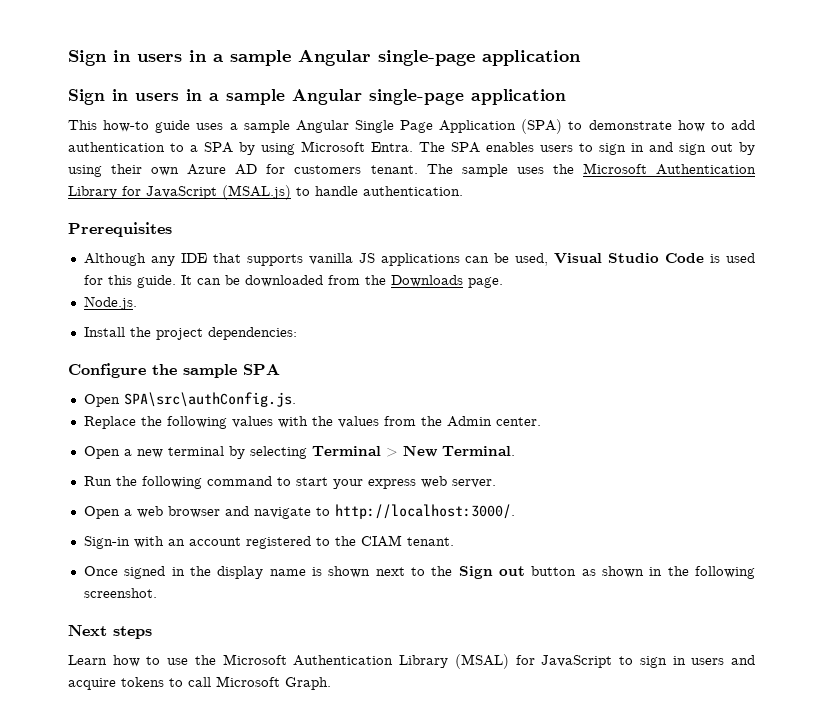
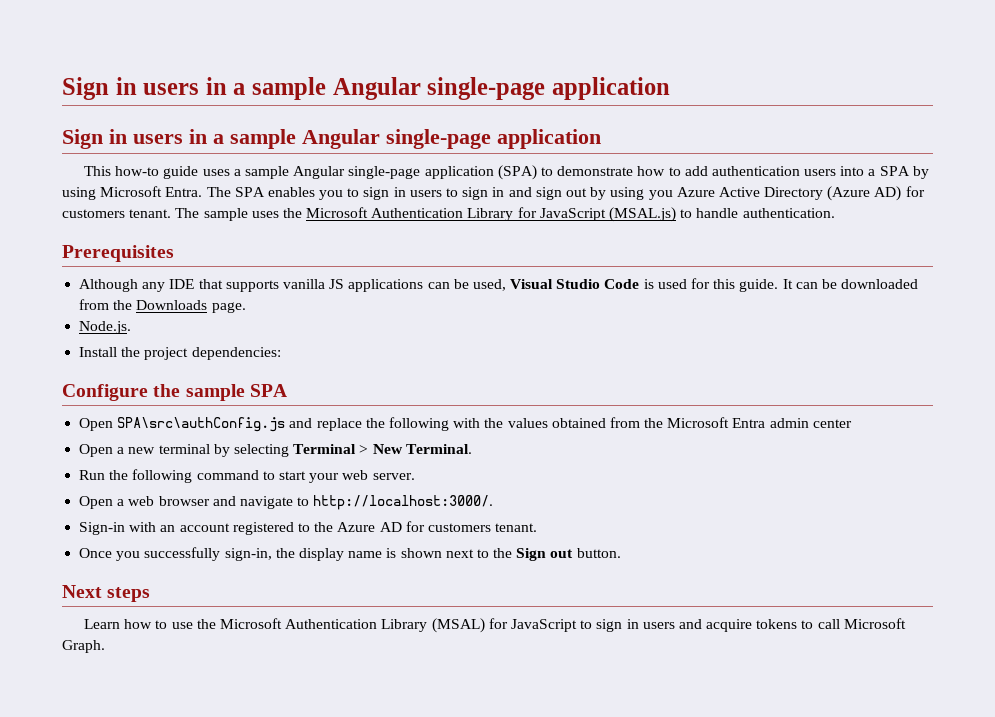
- This how-to guide uses a sample Angular Single Page Application (SPA) to demonstrate how to add authentication to a SPA by using Microsoft Entra.
+ This how-to guide uses a sample Angular single-page application (SPA) to demonstrate how to add authentication users into a SPA by using Microsoft Entra.
- The SPA enables users to sign in and sign out by using their own Azure AD for customers tenant.
+ The SPA enables you to sign in users to sign in and sign out by using you Azure Active Directory (Azure AD) for customers tenant.
- Open SPA\src\authConfig.js.
- Replace the following values with the values from the Admin center.
+ Open SPA\src\authConfig.js and replace the following with the values obtained from the Microsoft Entra admin center
- Run the following command to start your express web server.
+ Run the following command to start your web server.
- Sign-in with an account registered to the CIAM tenant.
+ Sign-in with an account registered to the Azure AD for customers tenant.
- Once signed in the display name is shown next to the Sign out button as shown in the following screenshot.
+ Once you successfully sign-in, the display name is shown next to the Sign out button.

